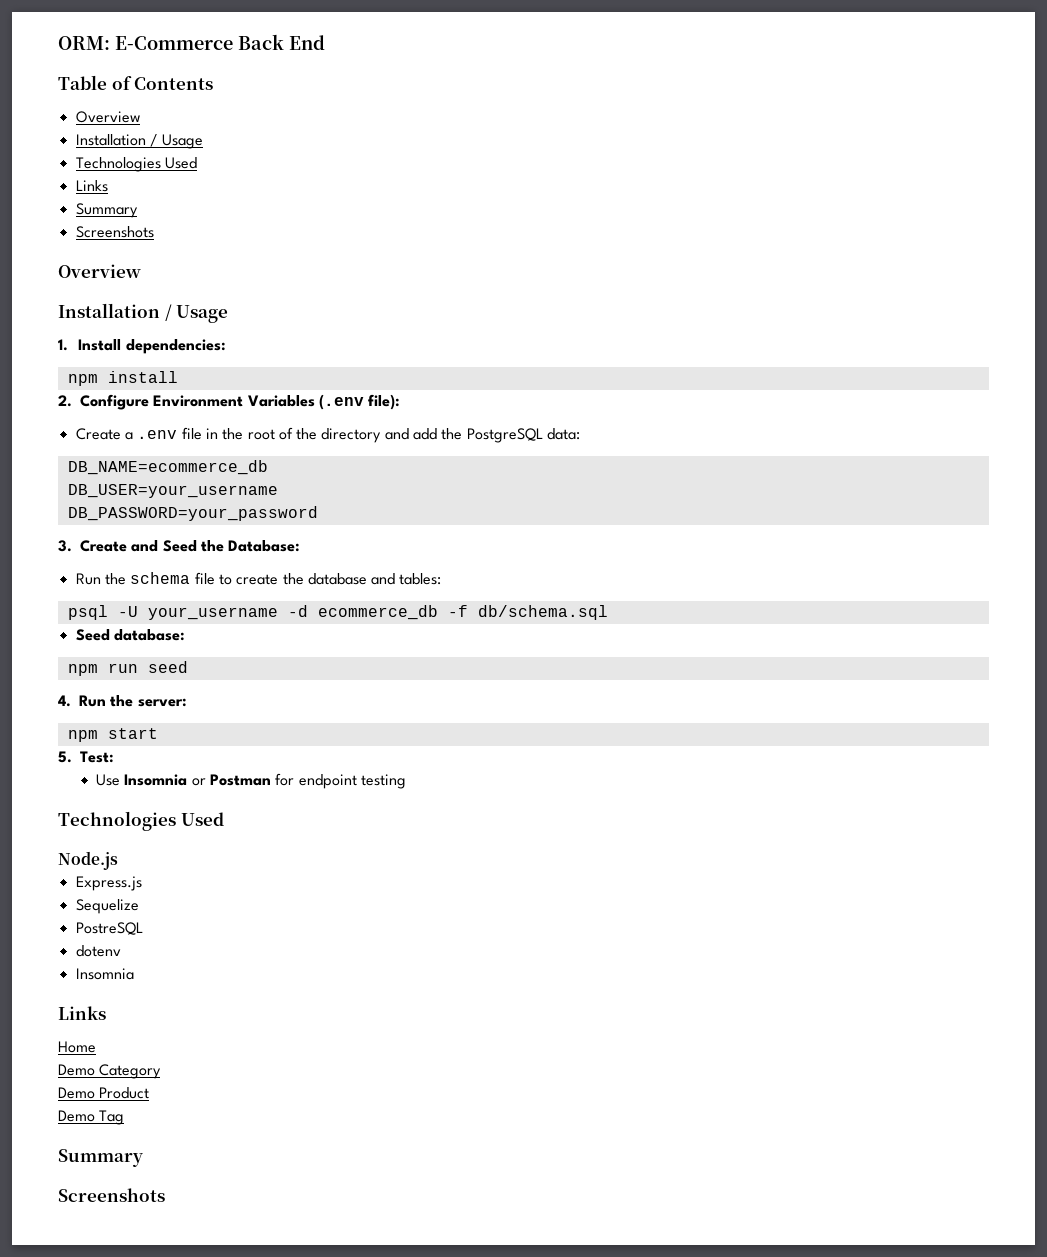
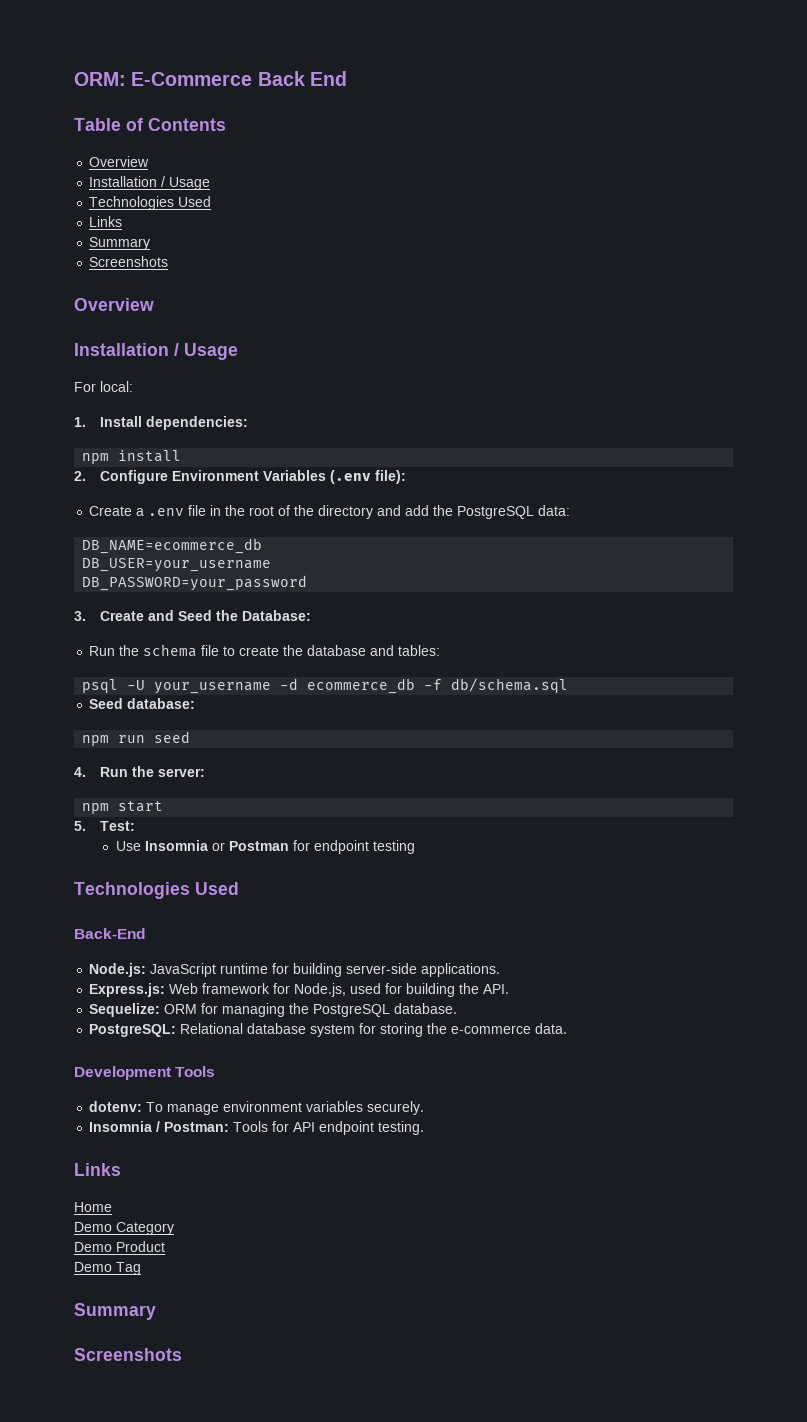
+ For local:
- Node.js
- Express.js
- Sequelize
- PostreSQL
- dotenv
- Insomnia
+ Back-End
+ Node.js: JavaScript runtime for building server-side applications.
+ Express.js: Web framework for Node.js, used for building the API.
+ Sequelize: ORM for managing the PostgreSQL database.
+ PostgreSQL: Relational database system for storing the e-commerce data.
+ Development Tools
+ dotenv: To manage environment variables securely.
+ Insomnia / Postman: Tools for API endpoint testing.

